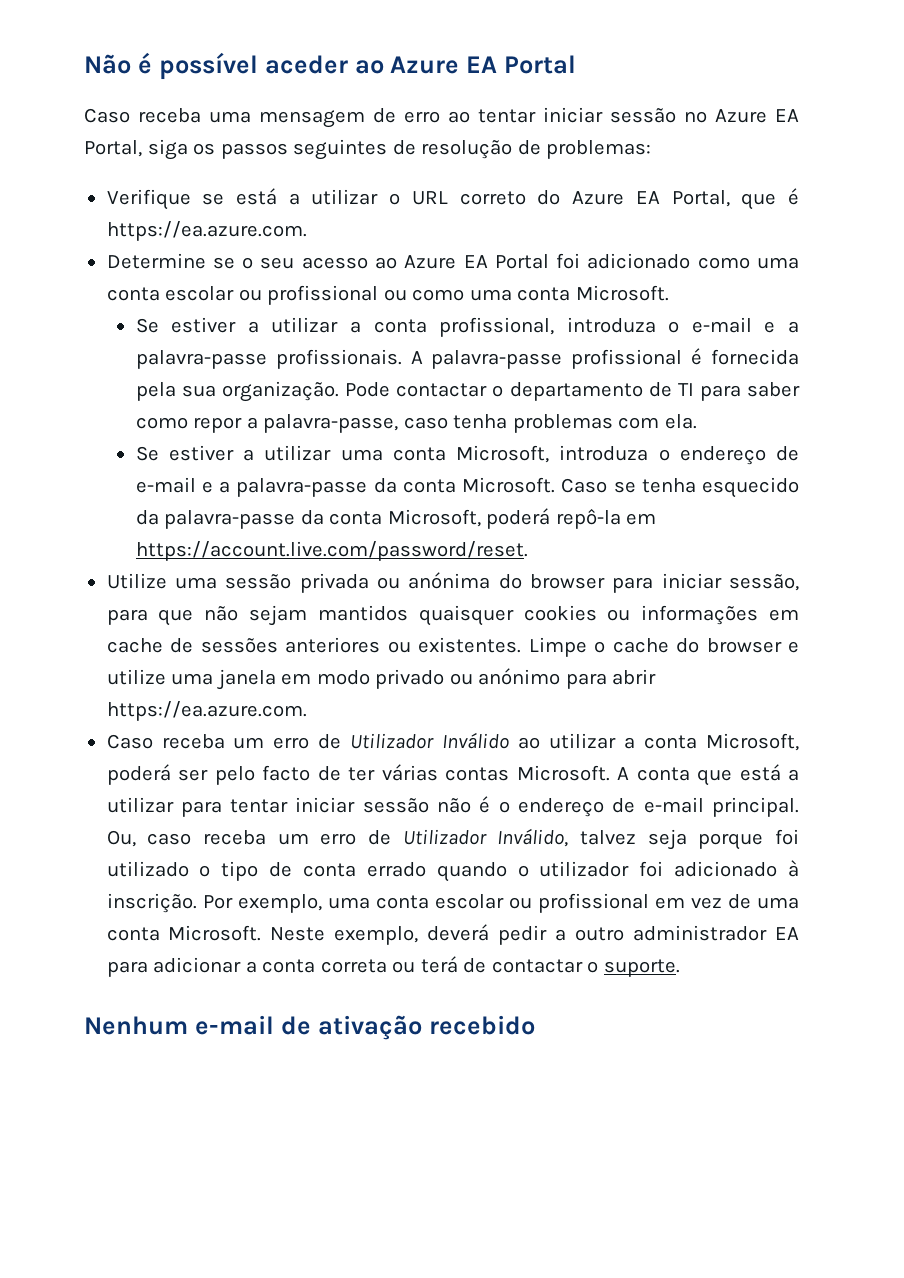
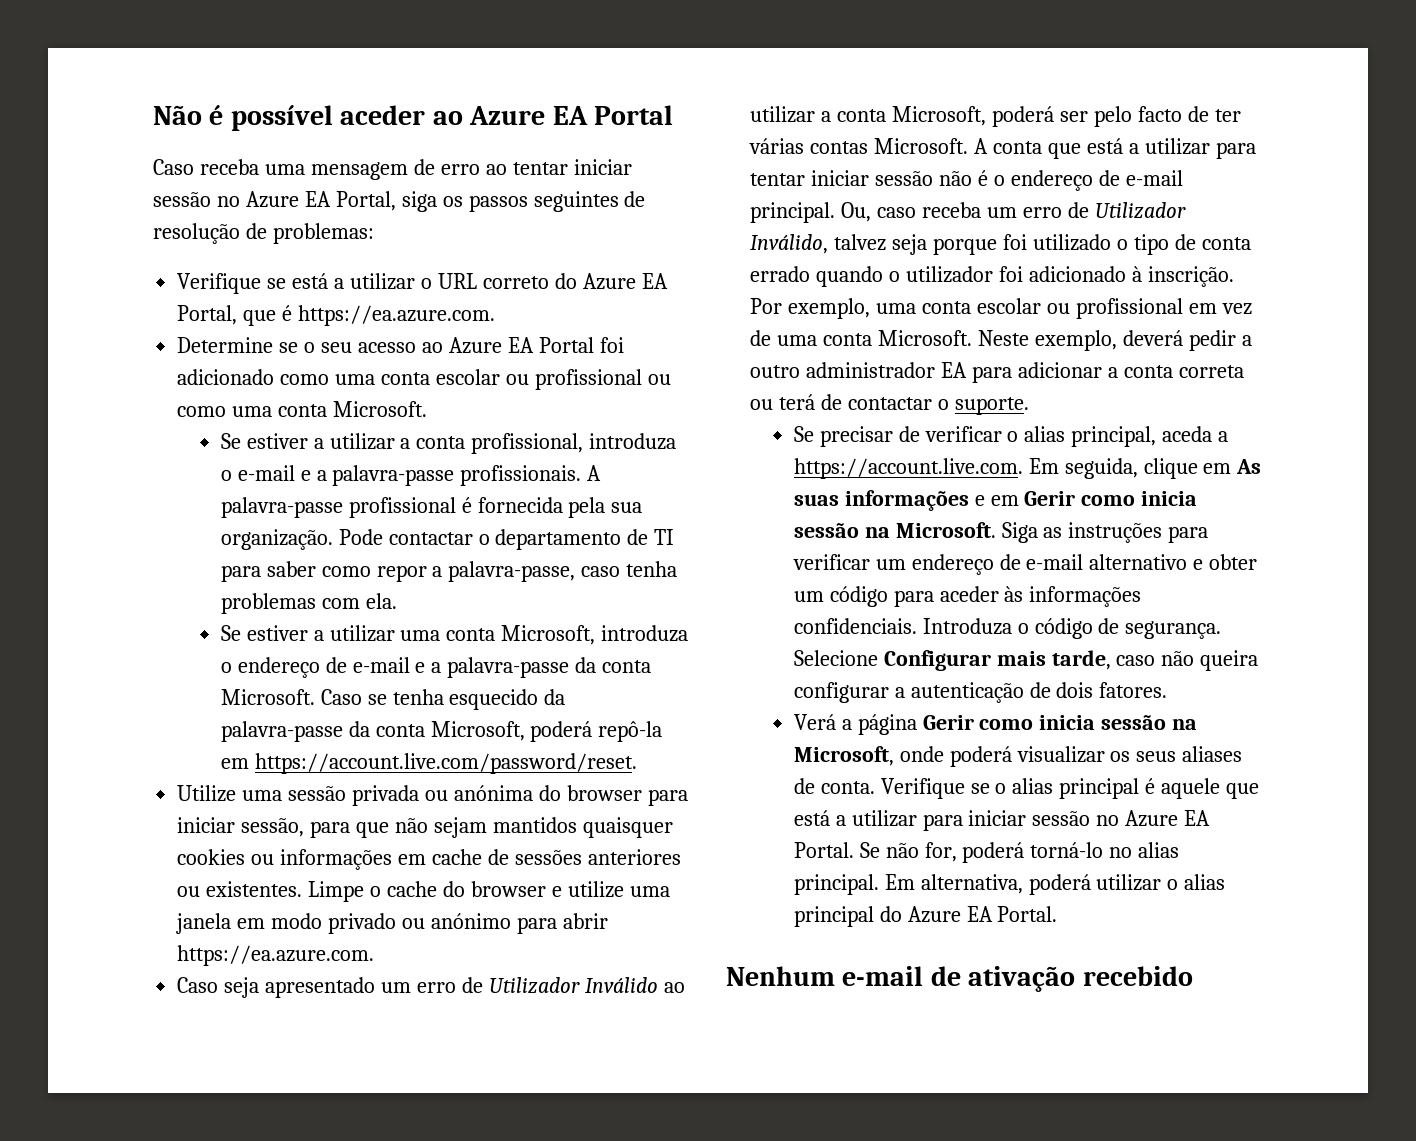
- Caso receba um erro de Utilizador Inválido ao utilizar a conta Microsoft, poderá ser pelo facto de ter várias contas Microsoft.
+ Caso seja apresentado um erro de Utilizador Inválido ao utilizar a conta Microsoft, poderá ser pelo facto de ter várias contas Microsoft.
+ Se precisar de verificar o alias principal, aceda a https://account.live.com. Em seguida, clique em As suas informações e em Gerir como inicia sessão na Microsoft. Siga as instruções para verificar um endereço de e-mail alternativo e obter um código para aceder às informações confidenciais. Introduza o código de segurança. Selecione Configurar mais tarde, caso não queira configurar a autenticação de dois fatores.
+ Verá a página Gerir como inicia sessão na Microsoft, onde poderá visualizar os seus aliases de conta. Verifique se o alias principal é aquele que está a utilizar para iniciar sessão no Azure EA Portal. Se não for, poderá torná-lo no alias principal. Em alternativa, poderá utilizar o alias principal do Azure EA Portal.

